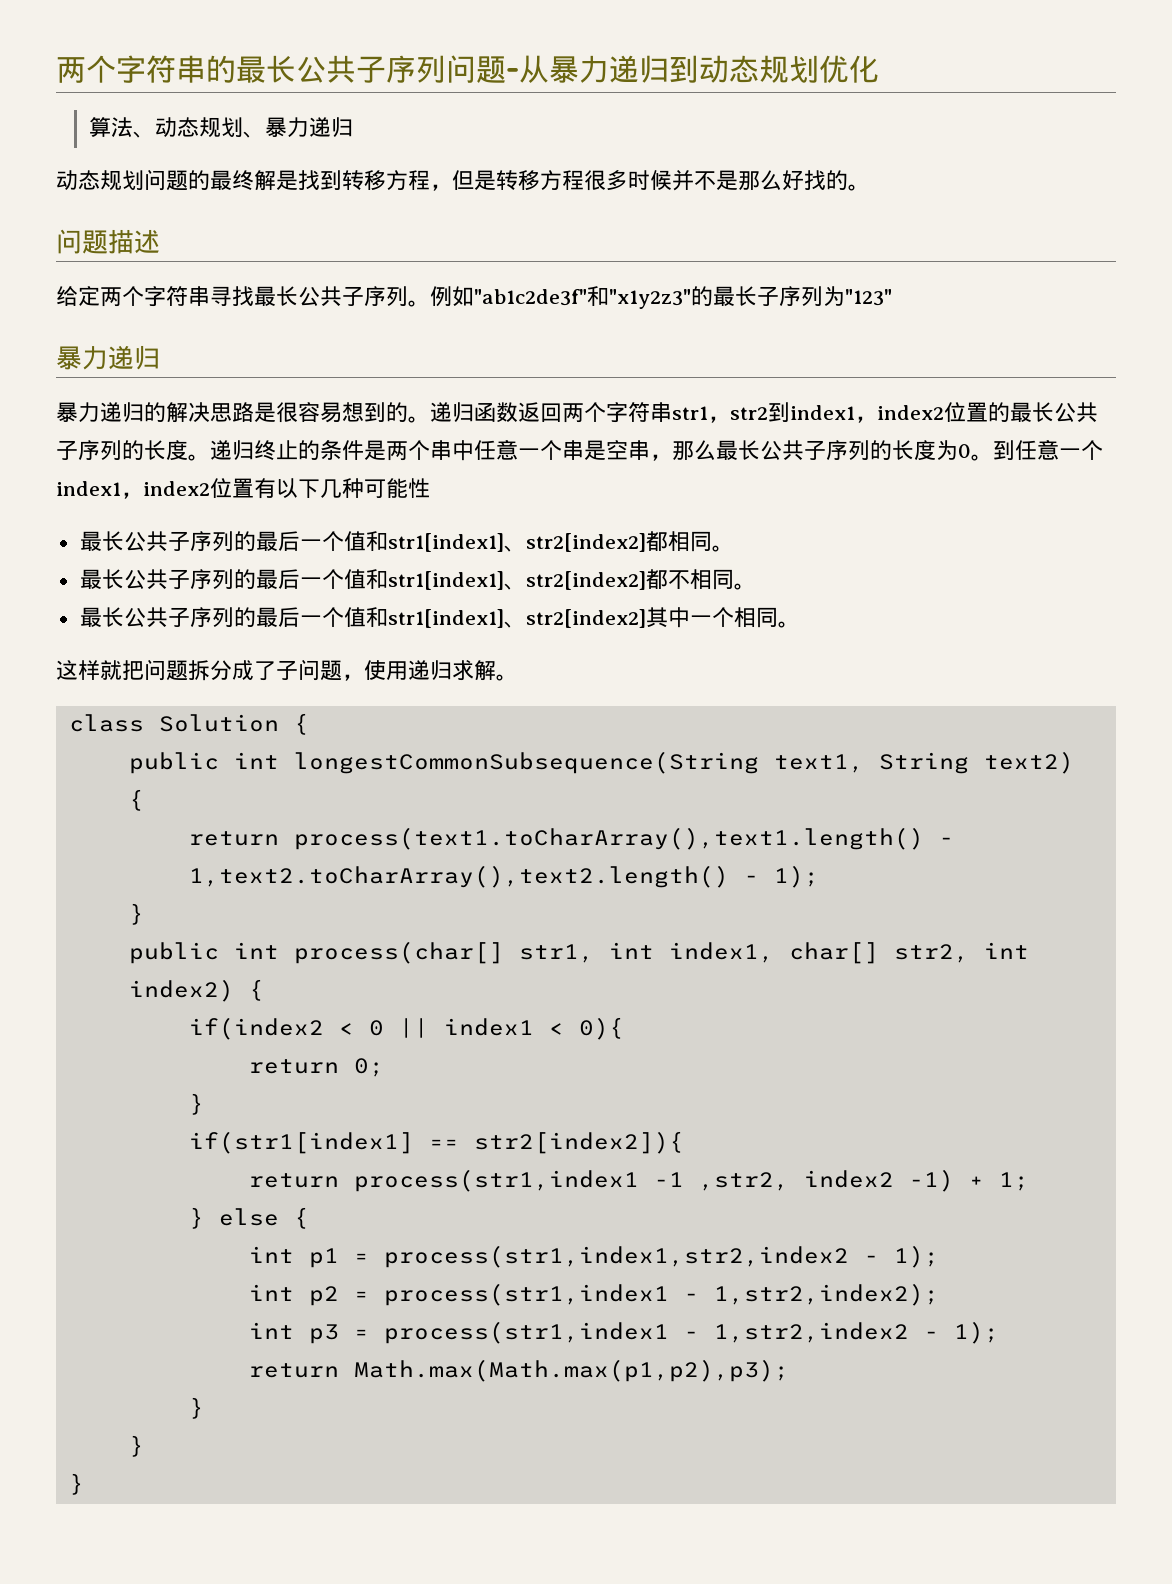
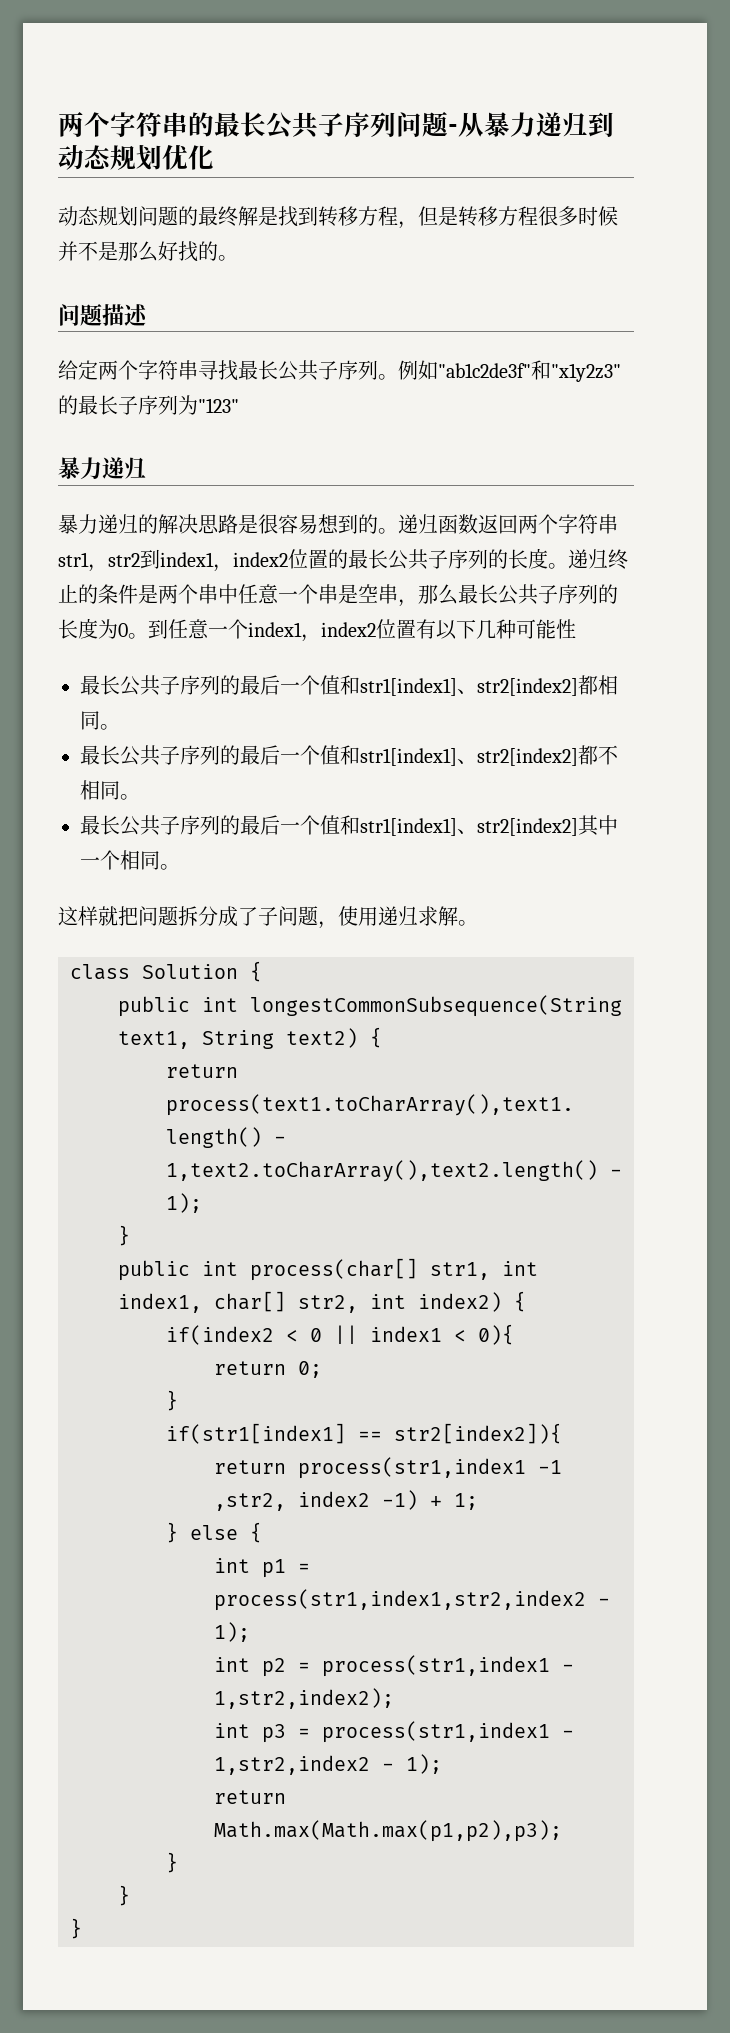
- 算法、动态规划、暴力递归

